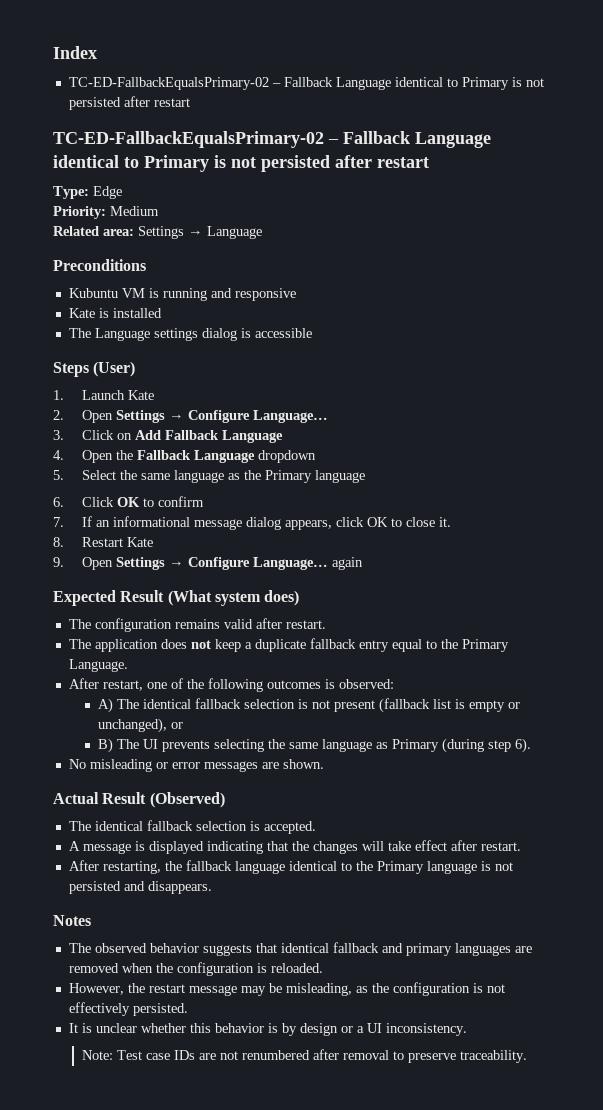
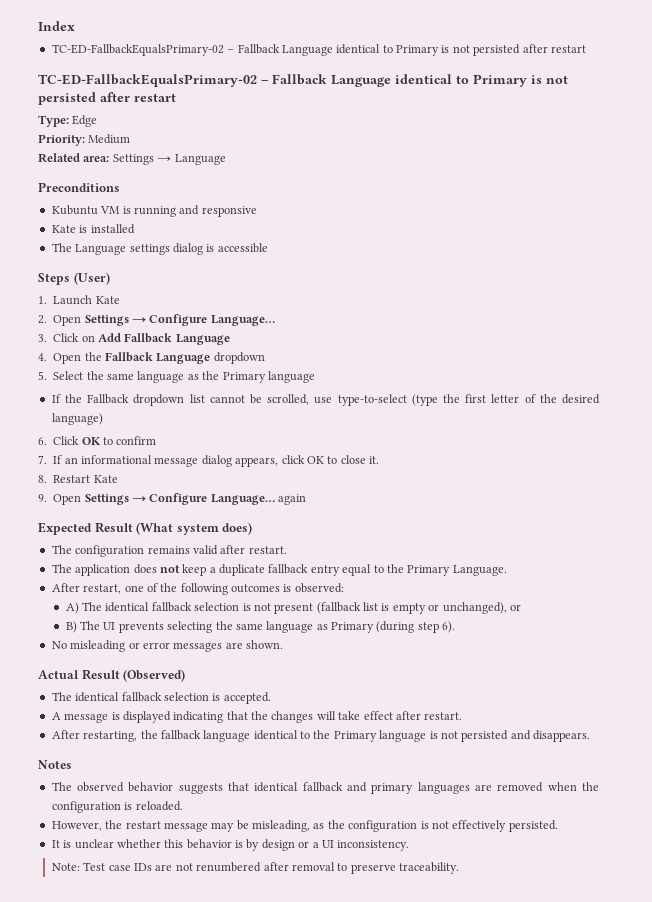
+ If the Fallback dropdown list cannot be scrolled, use type-to-select (type the first letter of the desired language)

